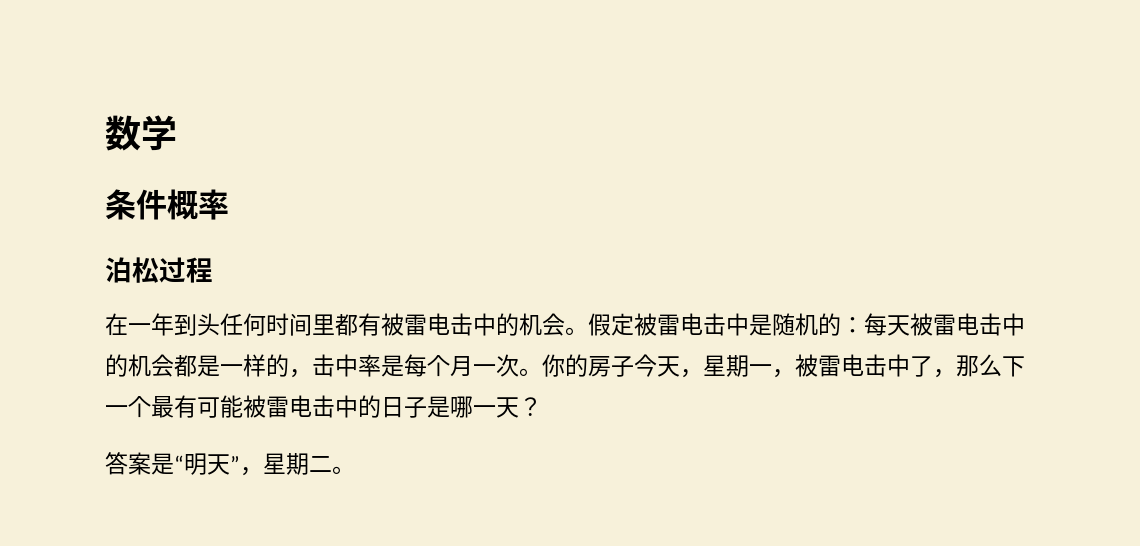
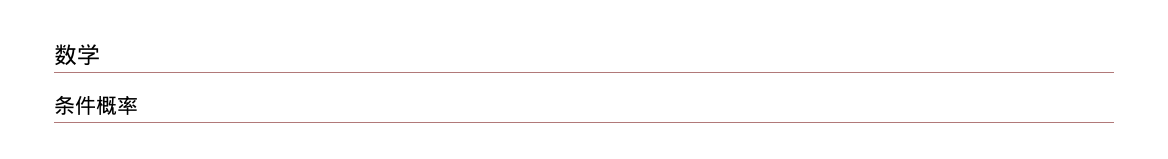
- 泊松过程
- 在一年到头任何时间里都有被雷电击中的机会。假定被雷电击中是随机的：每天被雷电击中的机会都是一样的，击中率是每个月一次。你的房子今天，星期一，被雷电击中了，那么下一个最有可能被雷电击中的日子是哪一天？
- 答案是“明天”，星期二。

